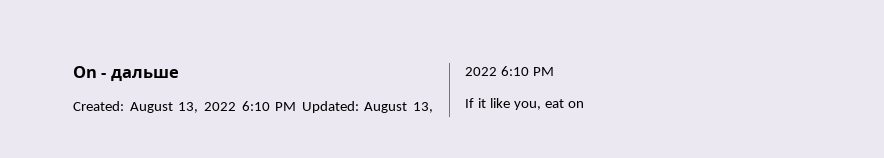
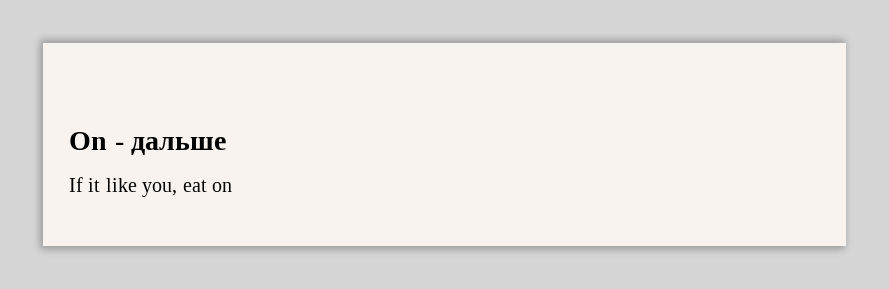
- Created: August 13, 2022 6:10 PM Updated: August 13, 2022 6:10 PM

